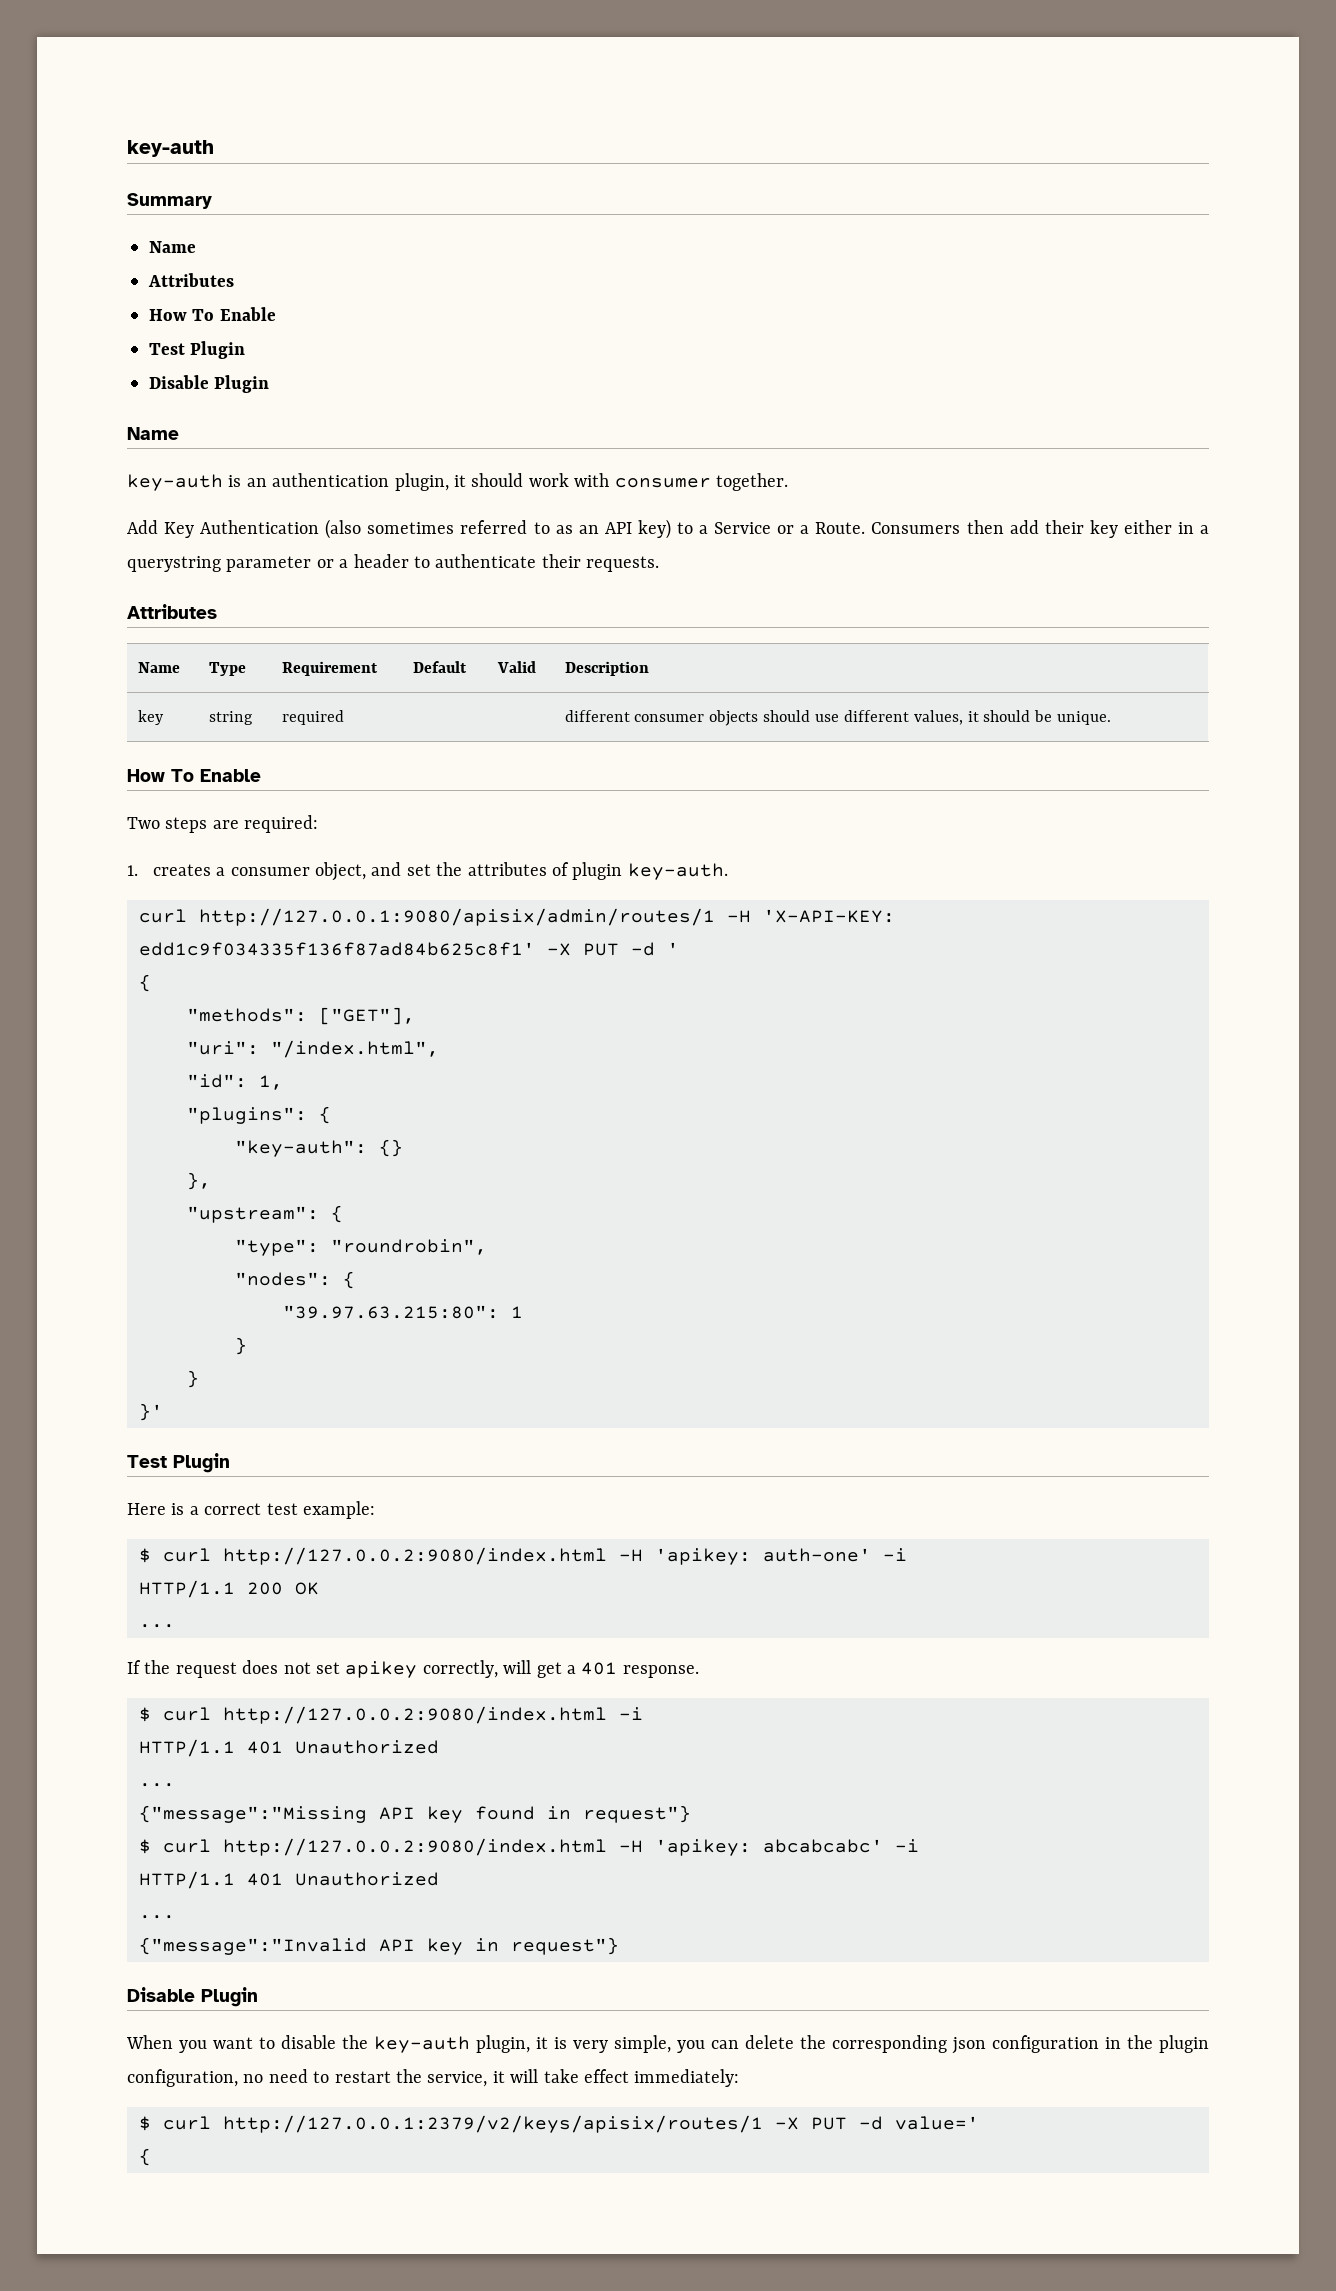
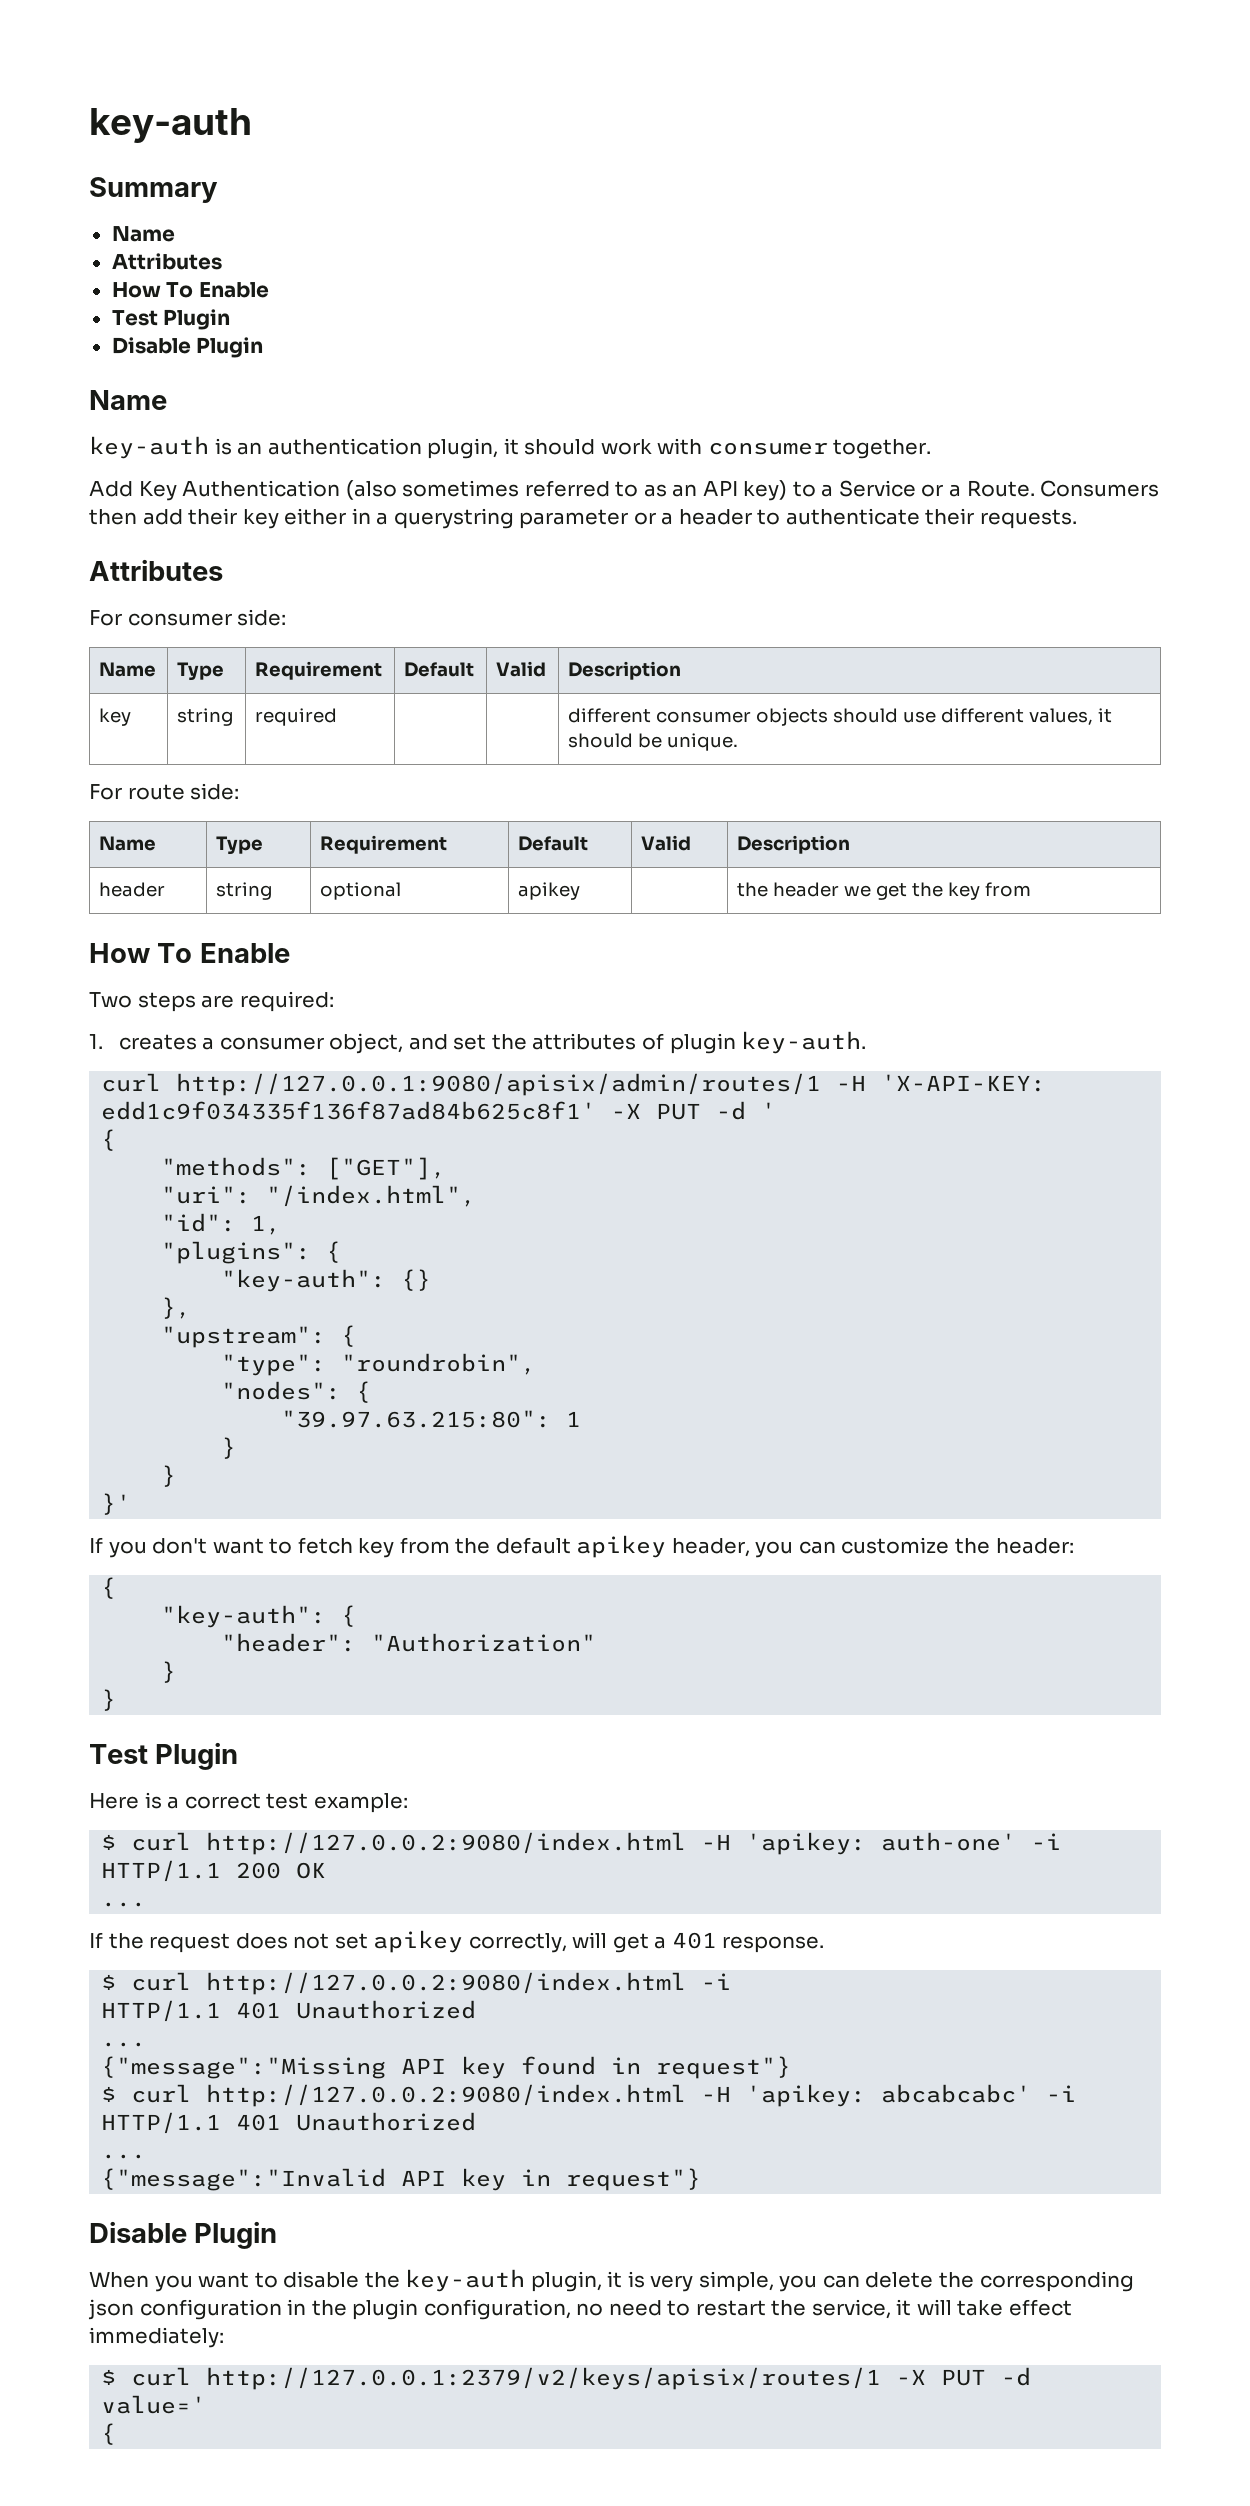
+ For consumer side:
+ For route side:
+ Name | Type | Requirement | Default | Valid | Description
+ header | string | optional | apikey | | the header we get the key from
+ If you don't want to fetch key from the default apikey header, you can customize the header:
+ {
+ "key-auth": {
+ "header": "Authorization"
+ }
+ }

